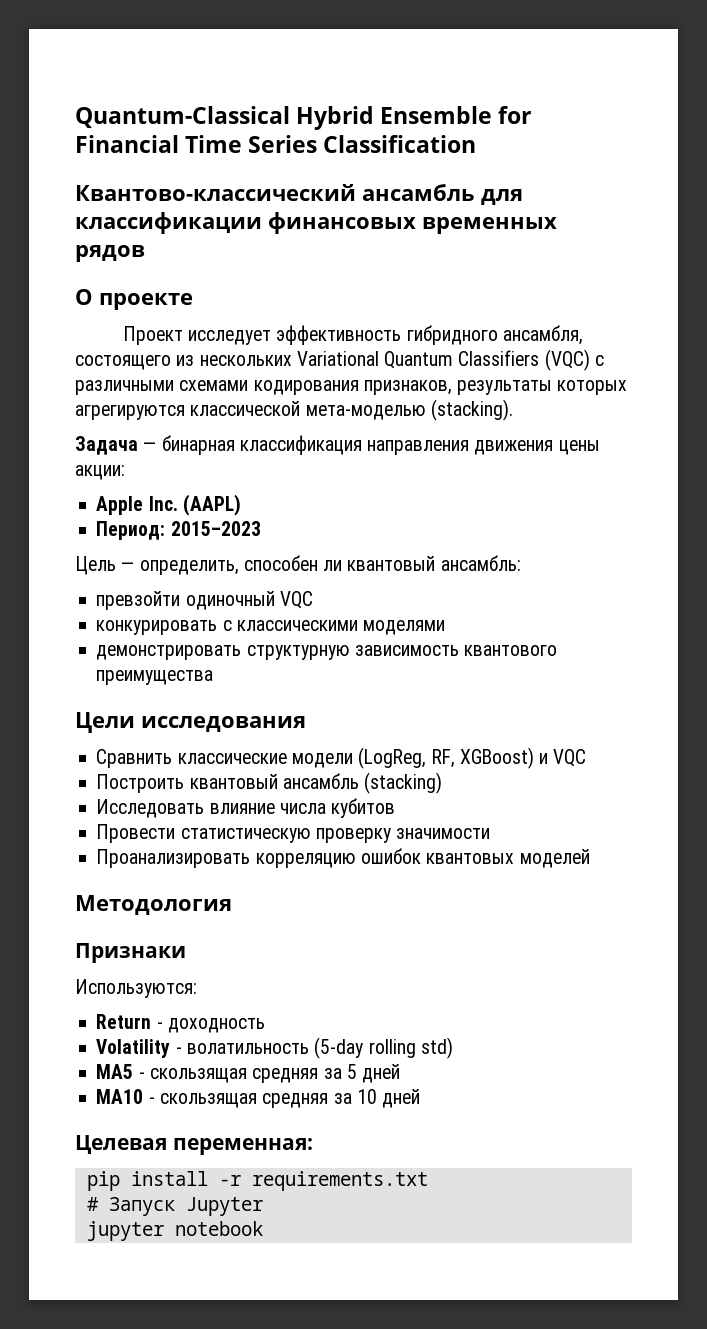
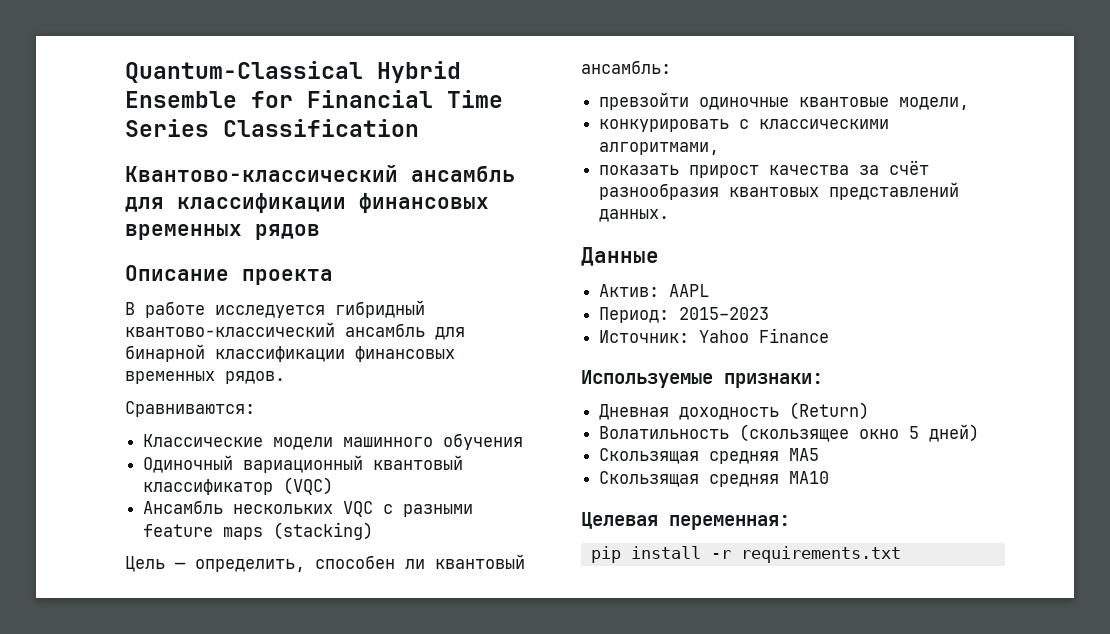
- О проекте
- Проект исследует эффективность гибридного ансамбля, состоящего из нескольких Variational Quantum Classifiers (VQC) с различными схемами кодирования признаков, результаты которых агрегируются классической мета-моделью (stacking).
- Задача — бинарная классификация направления движения цены акции:
- Apple Inc. (AAPL)
- Период: 2015–2023
+ Описание проекта
+ В работе исследуется гибридный квантово-классический ансамбль для бинарной классификации финансовых временных рядов.
+ Сравниваются:
+ Классические модели машинного обучения
+ Одиночный вариационный квантовый классификатор (VQC)
+ Ансамбль нескольких VQC с разными feature maps (stacking)
- превзойти одиночный VQC
+ превзойти одиночные квантовые модели,
- конкурировать с классическими моделями
- демонстрировать структурную зависимость квантового преимущества
- Цели исследования
- Сравнить классические модели (LogReg, RF, XGBoost) и VQC
- Построить квантовый ансамбль (stacking)
- Исследовать влияние числа кубитов
- Провести статистическую проверку значимости
- Проанализировать корреляцию ошибок квантовых моделей
- Методология
- Признаки
- Используются:
- Return - доходность
- Volatility - волатильность (5-day rolling std)
- MA5 - скользящая средняя за 5 дней
- MA10 - скользящая средняя за 10 дней
+ конкурировать с классическими алгоритмами,
+ показать прирост качества за счёт разнообразия квантовых представлений данных.
+ Данные
+ Актив: AAPL
+ Период: 2015–2023
+ Источник: Yahoo Finance
+ Используемые признаки:
+ Дневная доходность (Return)
+ Волатильность (скользящее окно 5 дней)
+ Скользящая средняя MA5
+ Скользящая средняя MA10
- # Запуск Jupyter
- jupyter notebook

